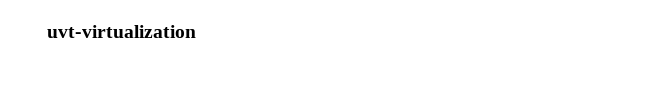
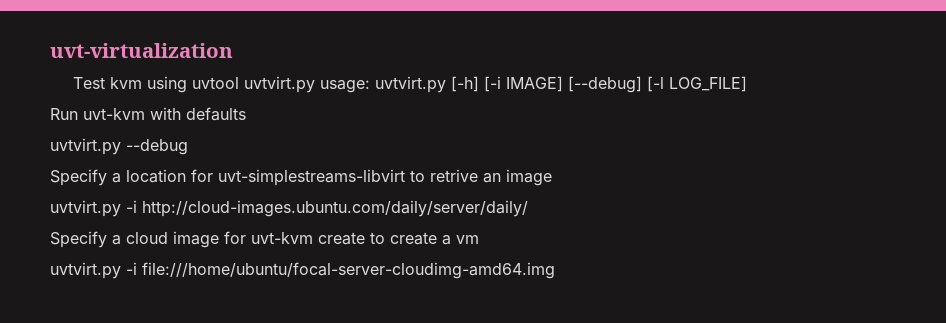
+ Test kvm using uvtool uvtvirt.py usage: uvtvirt.py [-h] [-i IMAGE] [--debug] [-l LOG_FILE]
+ Run uvt-kvm with defaults
+ uvtvirt.py --debug
+ Specify a location for uvt-simplestreams-libvirt to retrive an image
+ uvtvirt.py -i http://cloud-images.ubuntu.com/daily/server/daily/
+ Specify a cloud image for uvt-kvm create to create a vm
+ uvtvirt.py -i file:///home/ubuntu/focal-server-cloudimg-amd64.img

